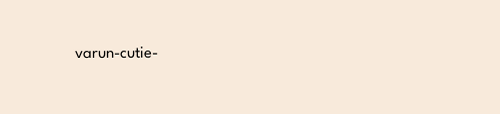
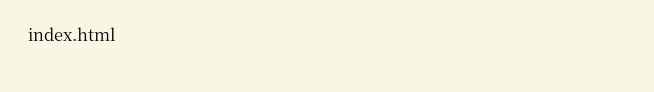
- varun-cutie-
+ index.html

